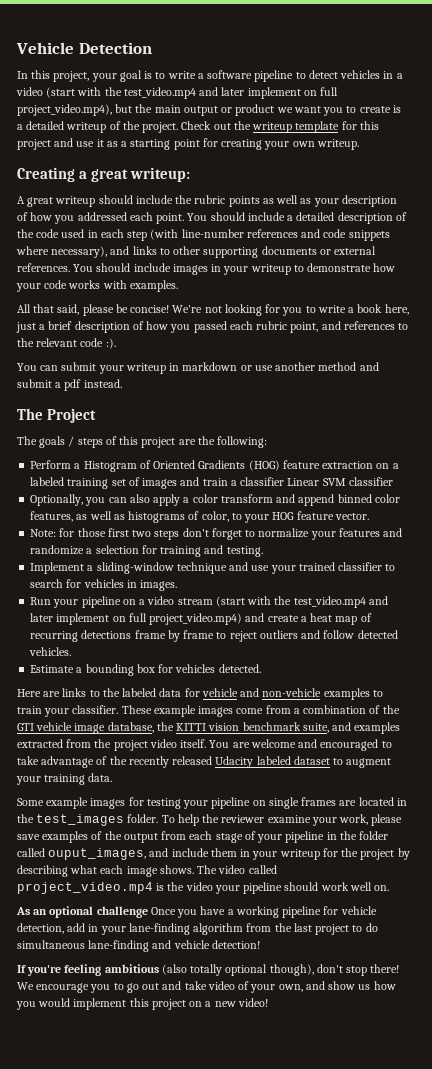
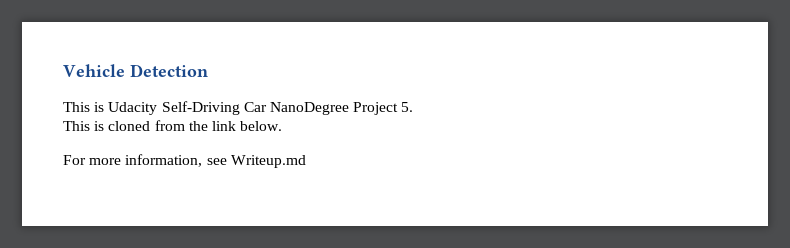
- In this project, your goal is to write a software pipeline to detect vehicles in a video (start with the test_video.mp4 and later implement on full project_video.mp4), but the main output or product we want you to create is a detailed writeup of the project. Check out the writeup template for this project and use it as a starting point for creating your own writeup.
- Creating a great writeup:
- A great writeup should include the rubric points as well as your description of how you addressed each point. You should include a detailed description of the code used in each step (with line-number references and code snippets where necessary), and links to other supporting documents or external references. You should include images in your writeup to demonstrate how your code works with examples.
- All that said, please be concise! We're not looking for you to write a book here, just a brief description of how you passed each rubric point, and references to the relevant code :).
- You can submit your writeup in markdown or use another method and submit a pdf instead.
- The Project
- The goals / steps of this project are the following:
- Perform a Histogram of Oriented Gradients (HOG) feature extraction on a labeled training set of images and train a classifier Linear SVM classifier
- Optionally, you can also apply a color transform and append binned color features, as well as histograms of color, to your HOG feature vector.
- Note: for those first two steps don't forget to normalize your features and randomize a selection for training and testing.
- Implement a sliding-window technique and use your trained classifier to search for vehicles in images.
- Run your pipeline on a video stream (start with the test_video.mp4 and later implement on full project_video.mp4) and create a heat map of recurring detections frame by frame to reject outliers and follow detected vehicles.
- Estimate a bounding box for vehicles detected.
- Here are links to the labeled data for vehicle and non-vehicle examples to train your classifier. These example images come from a combination of the GTI vehicle image database, the KITTI vision benchmark suite, and examples extracted from the project video itself. You are welcome and encouraged to take advantage of the recently released Udacity labeled dataset to augment your training data.
- Some example images for testing your pipeline on single frames are located in the test_images folder. To help the reviewer examine your work, please save examples of the output from each stage of your pipeline in the folder called ouput_images, and include them in your writeup for the project by describing what each image shows. The video called project_video.mp4 is the video your pipeline should work well on.
- As an optional challenge Once you have a working pipeline for vehicle detection, add in your lane-finding algorithm from the last project to do simultaneous lane-finding and vehicle detection!
- If you're feeling ambitious (also totally optional though), don't stop there! We encourage you to go out and take video of your own, and show us how you would implement this project on a new video!
+ This is Udacity Self-Driving Car NanoDegree Project 5.
+ This is cloned from the link below.
+ For more information, see Writeup.md

